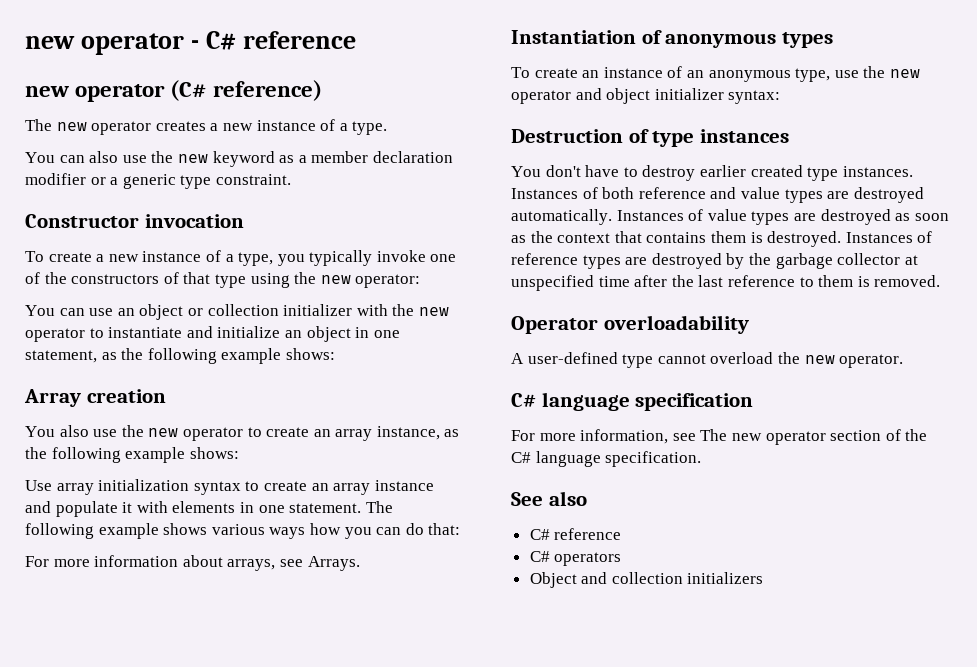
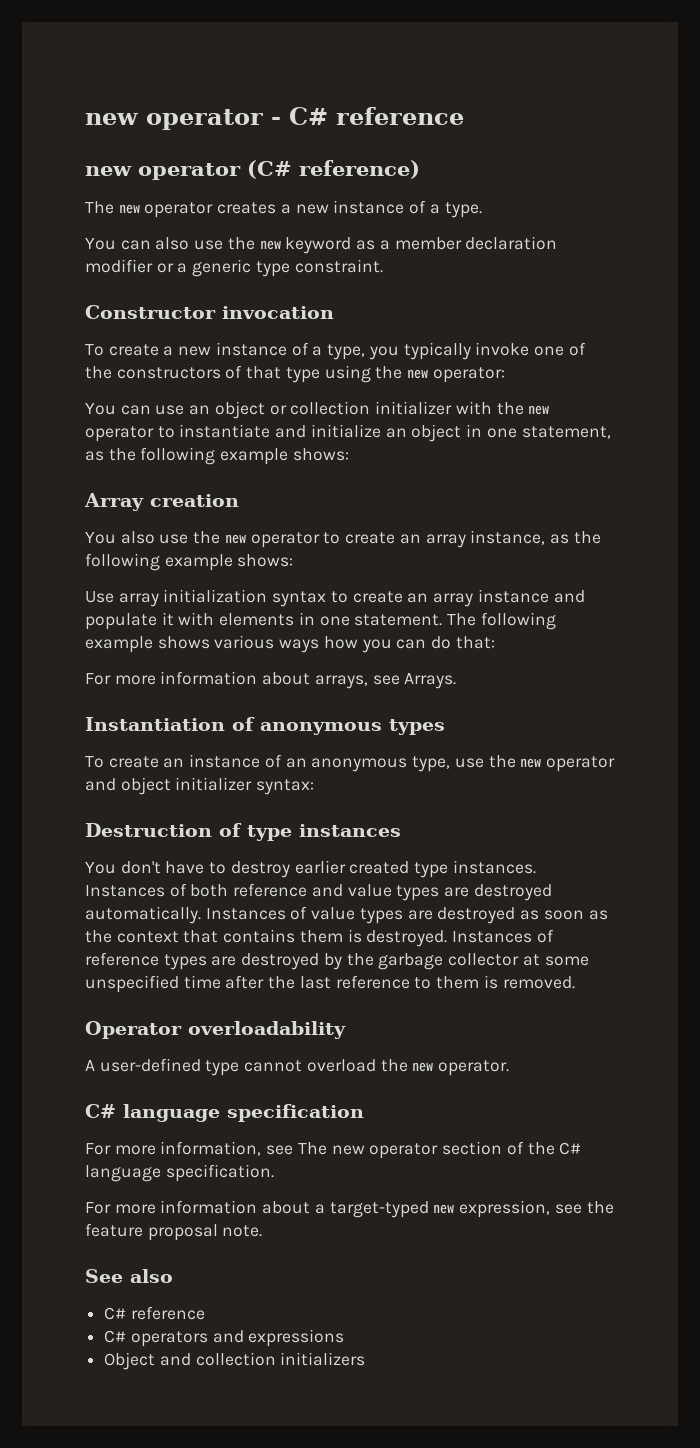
- Instances of reference types are destroyed by the garbage collector at unspecified time after the last reference to them is removed.
+ Instances of reference types are destroyed by the garbage collector at some unspecified time after the last reference to them is removed.
+ For more information about a target-typed new expression, see the feature proposal note.
- C# operators
+ C# operators and expressions

